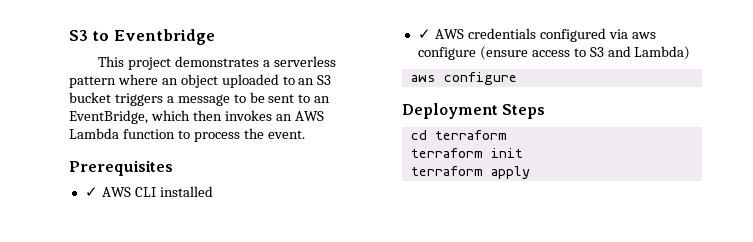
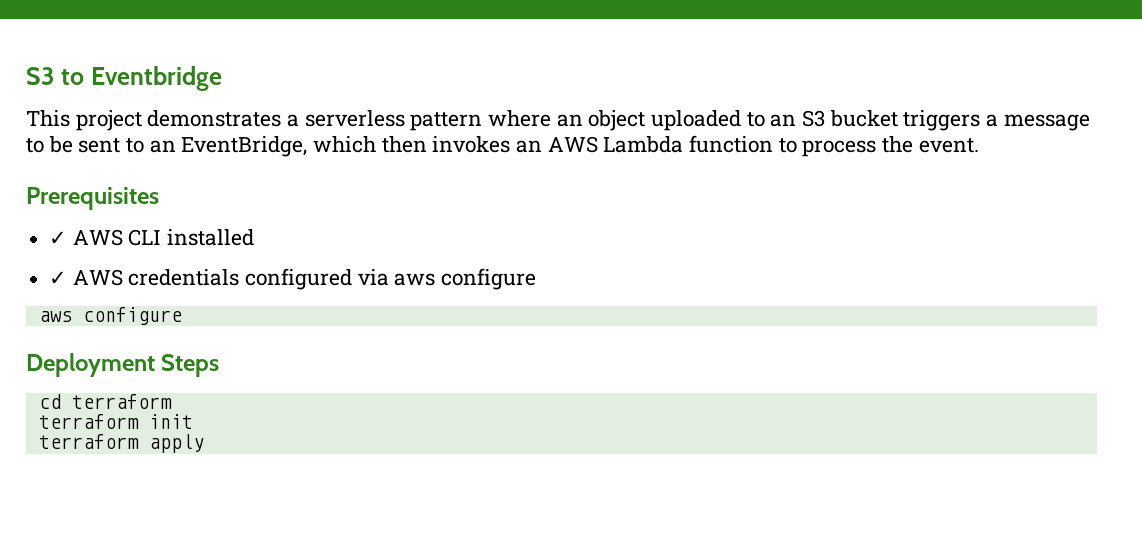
- ✓ AWS credentials configured via aws configure (ensure access to S3 and Lambda)
+ ✓ AWS credentials configured via aws configure

